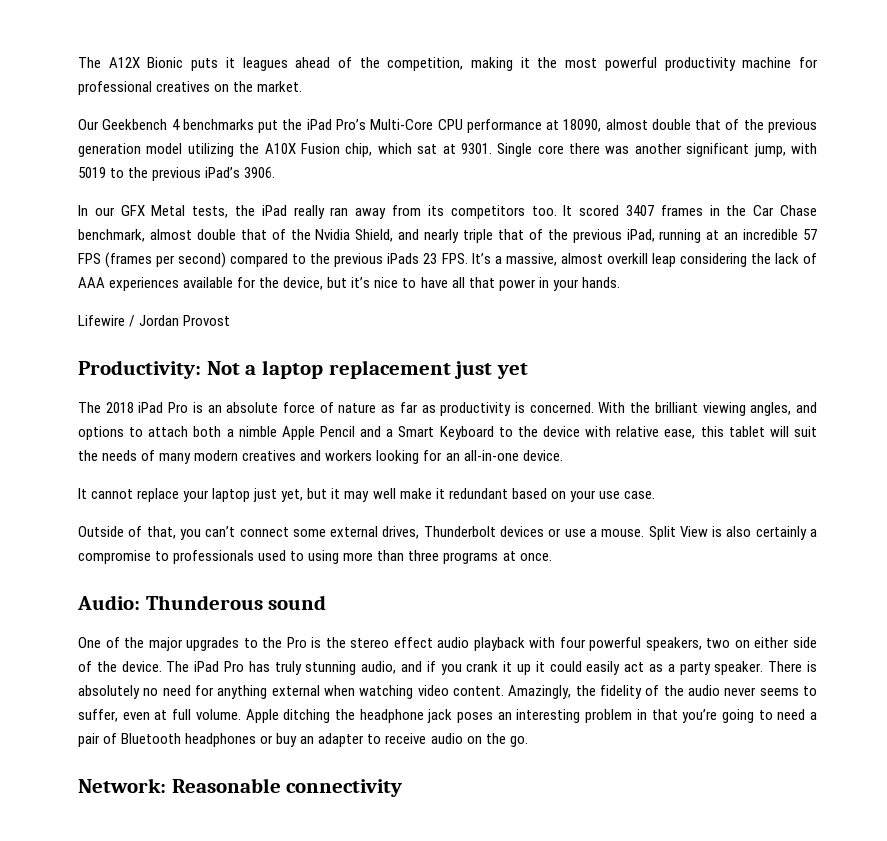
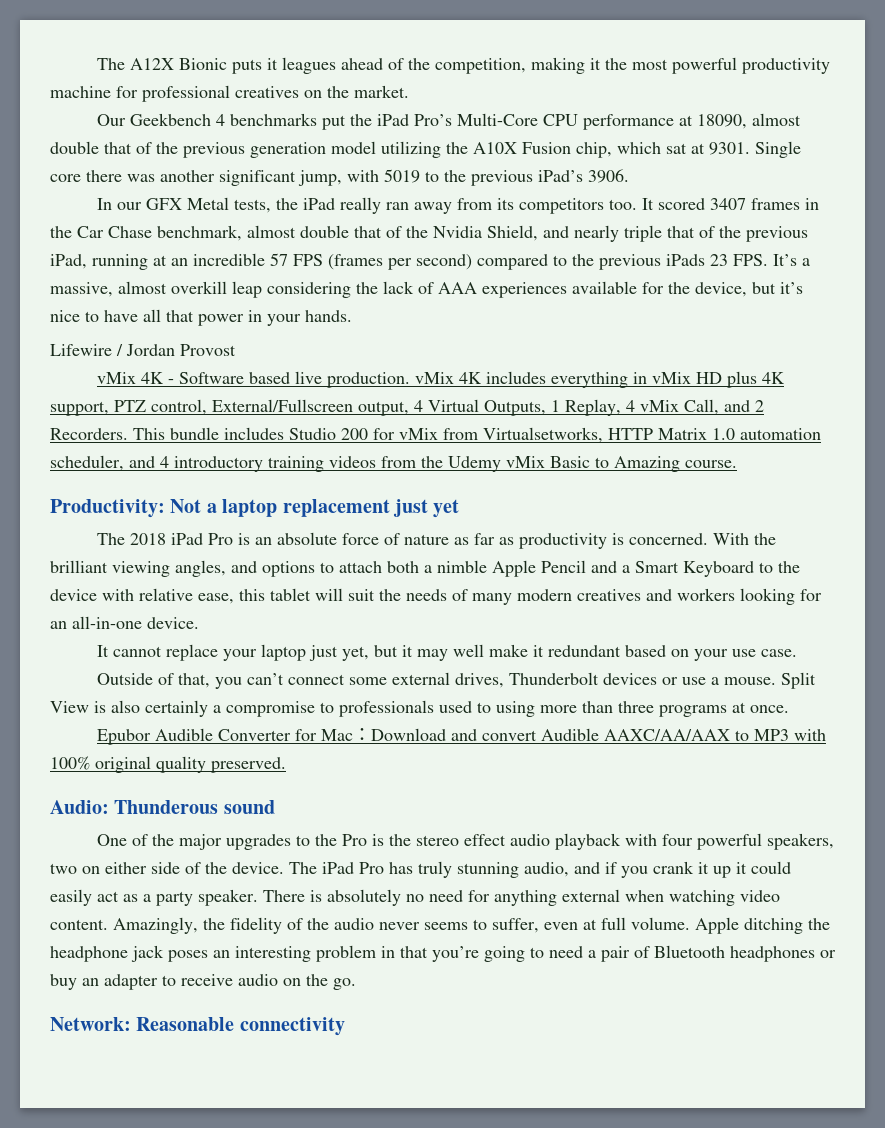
+ vMix 4K - Software based live production. vMix 4K includes everything in vMix HD plus 4K support, PTZ control, External/Fullscreen output, 4 Virtual Outputs, 1 Replay, 4 vMix Call, and 2 Recorders. This bundle includes Studio 200 for vMix from Virtualsetworks, HTTP Matrix 1.0 automation scheduler, and 4 introductory training videos from the Udemy vMix Basic to Amazing course.
+ Epubor Audible Converter for Mac：Download and convert Audible AAXC/AA/AAX to MP3 with 100% original quality preserved.

